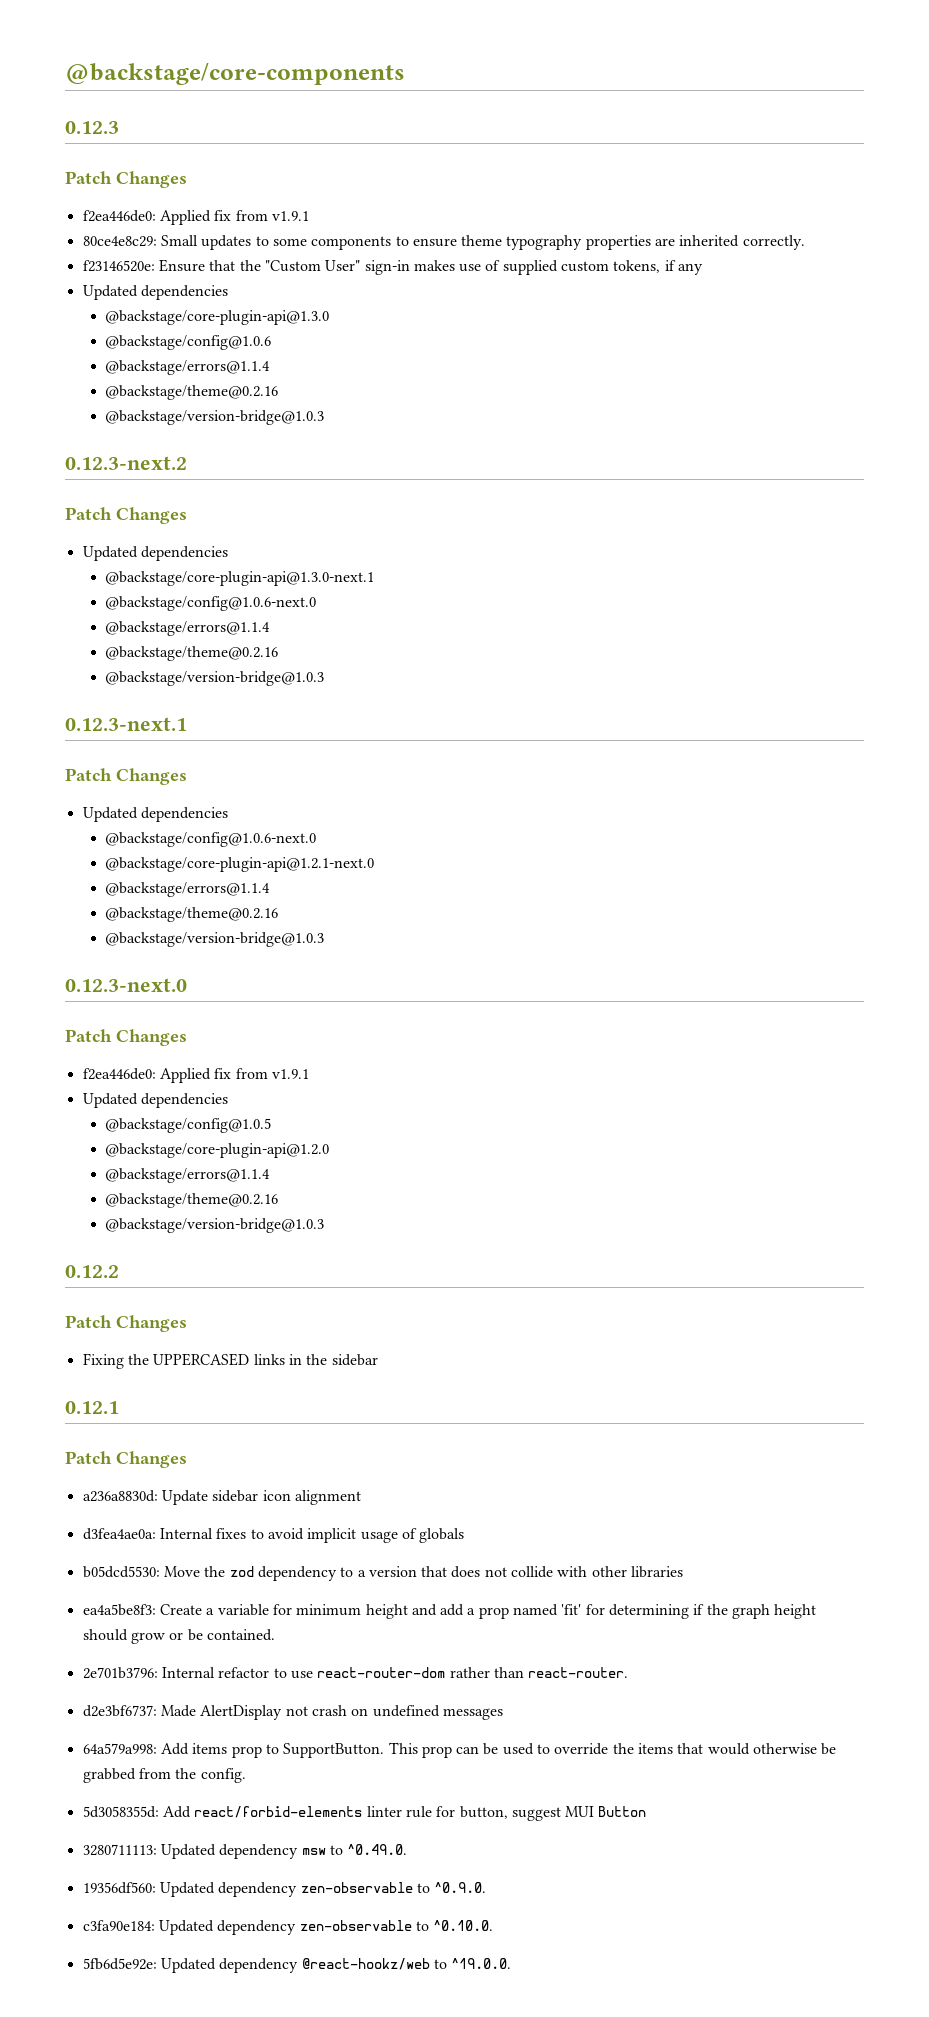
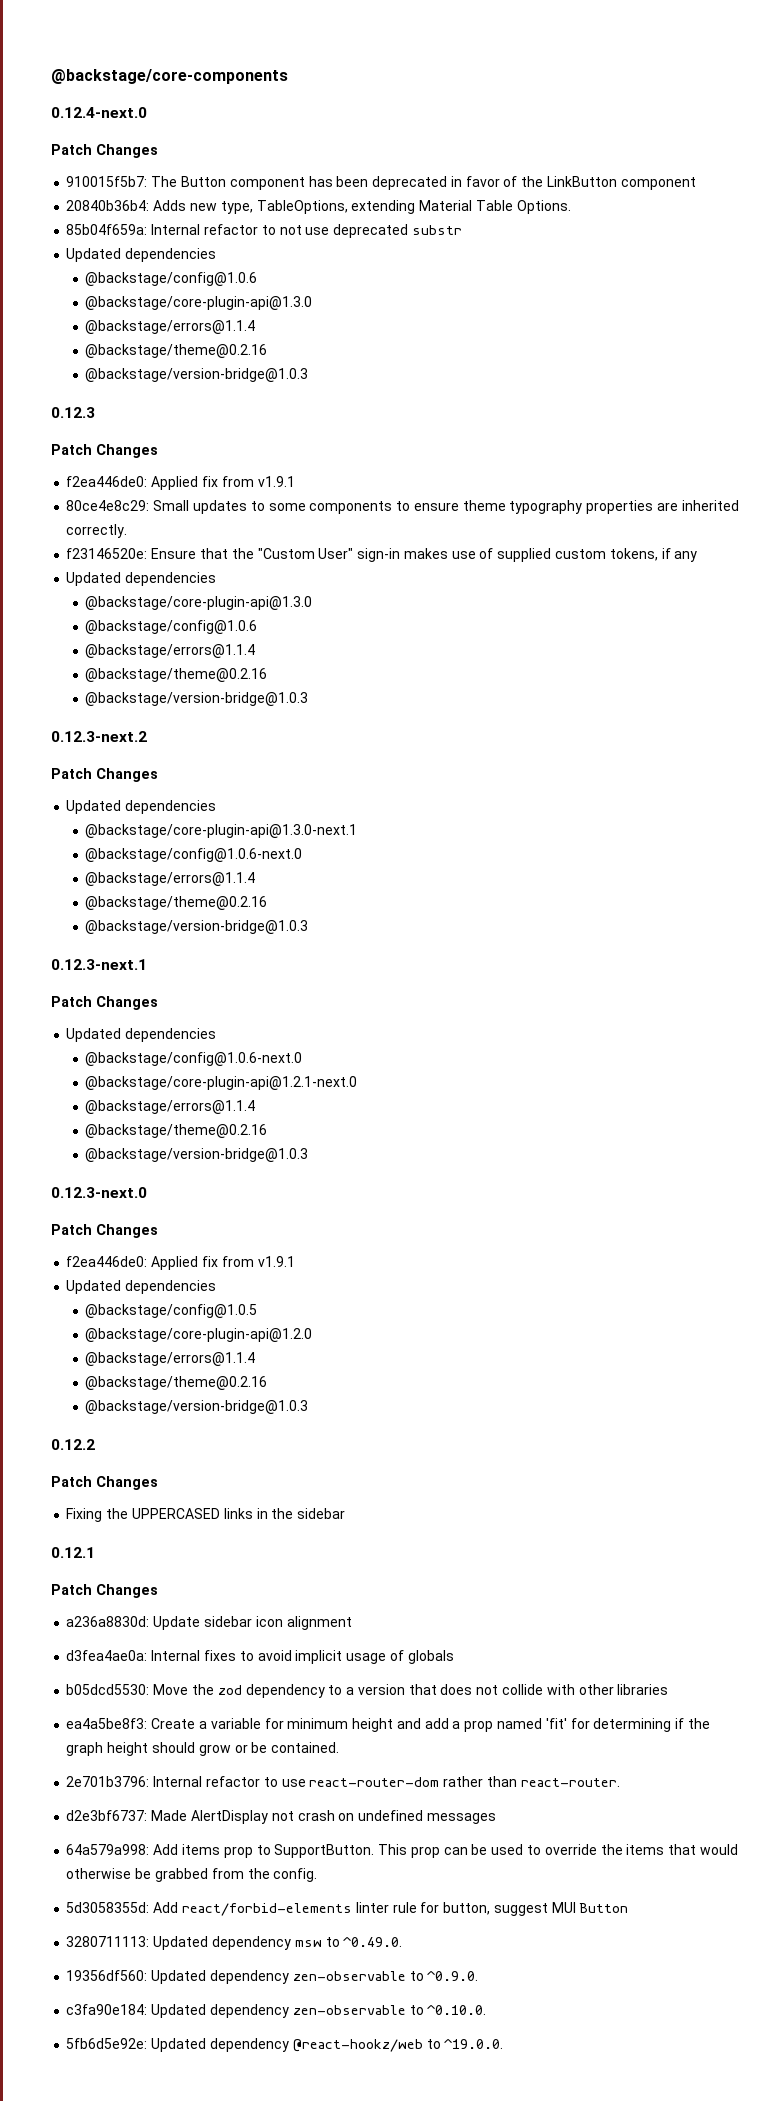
+ 0.12.4-next.0
+ Patch Changes
+ 910015f5b7: The Button component has been deprecated in favor of the LinkButton component
+ 20840b36b4: Adds new type, TableOptions, extending Material Table Options.
+ 85b04f659a: Internal refactor to not use deprecated substr
+ Updated dependencies
+ @backstage/config@1.0.6
+ @backstage/core-plugin-api@1.3.0
+ @backstage/errors@1.1.4
+ @backstage/theme@0.2.16
+ @backstage/version-bridge@1.0.3

